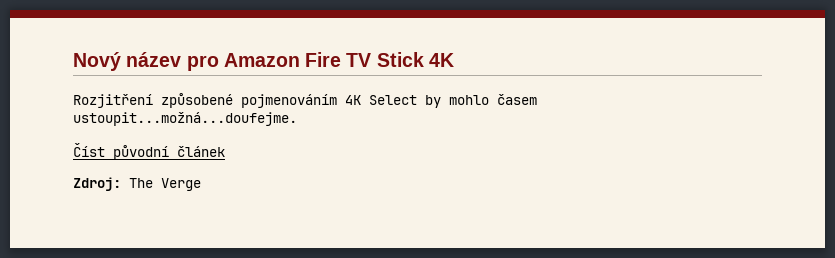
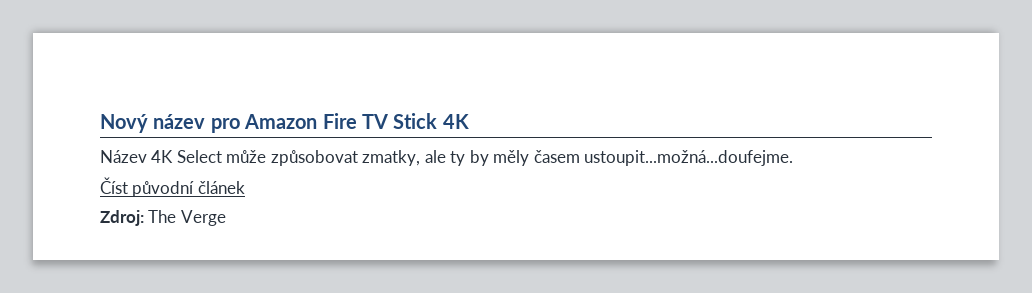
- Rozjitření způsobené pojmenováním 4K Select by mohlo časem ustoupit...možná...doufejme.
+ Název 4K Select může způsobovat zmatky, ale ty by měly časem ustoupit...možná...doufejme.

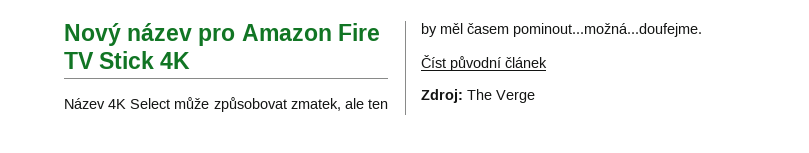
- Název 4K Select může způsobovat zmatky, ale ty by měly časem ustoupit...možná...doufejme.
+ Název 4K Select může způsobovat zmatek, ale ten by měl časem pominout...možná...doufejme.

